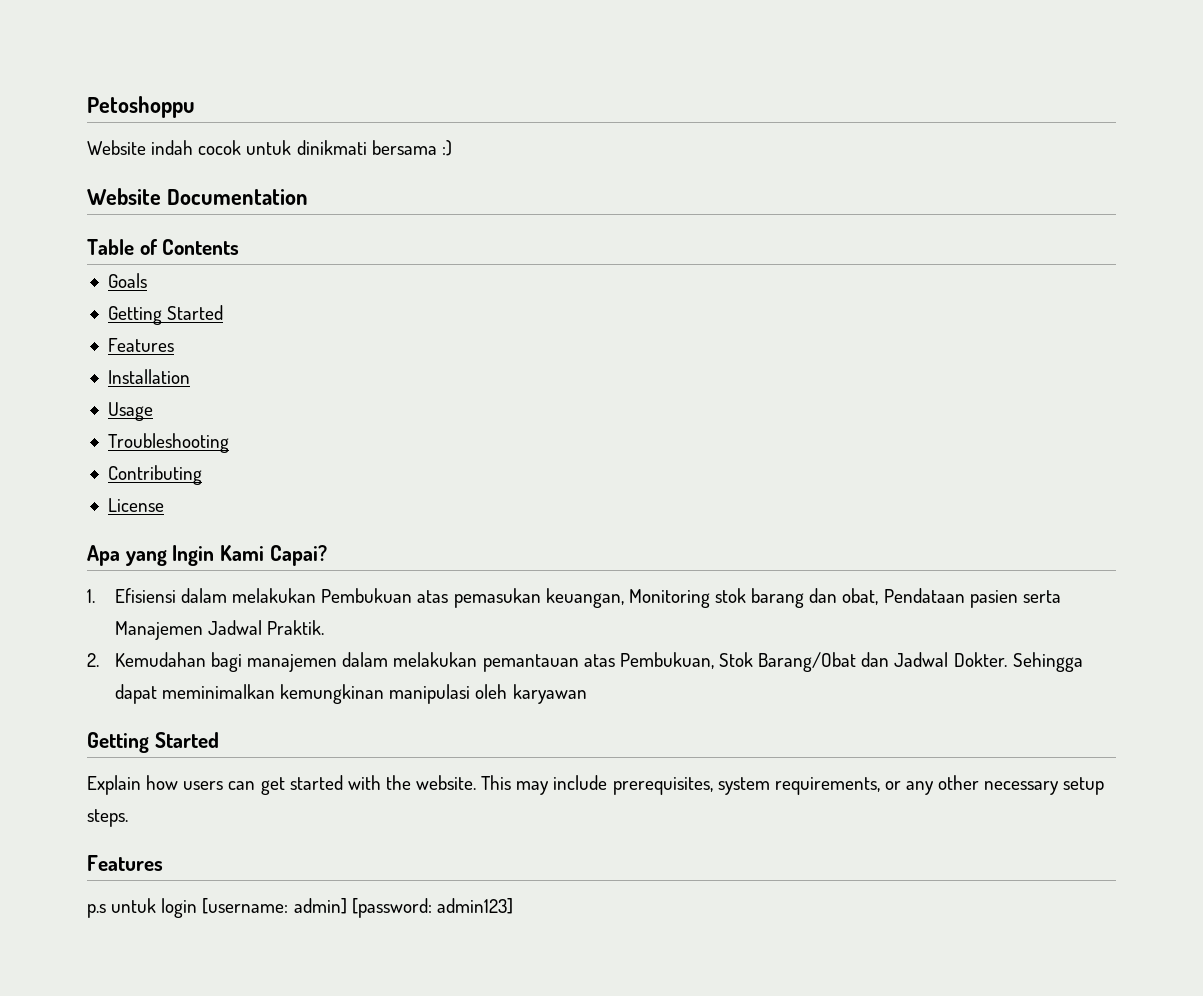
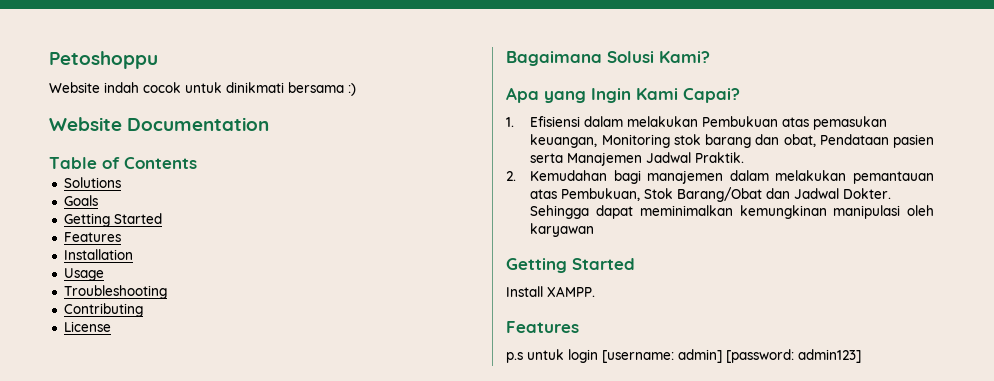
+ Solutions
+ Bagaimana Solusi Kami?
- Explain how users can get started with the website. This may include prerequisites, system requirements, or any other necessary setup steps.
+ Install XAMPP.

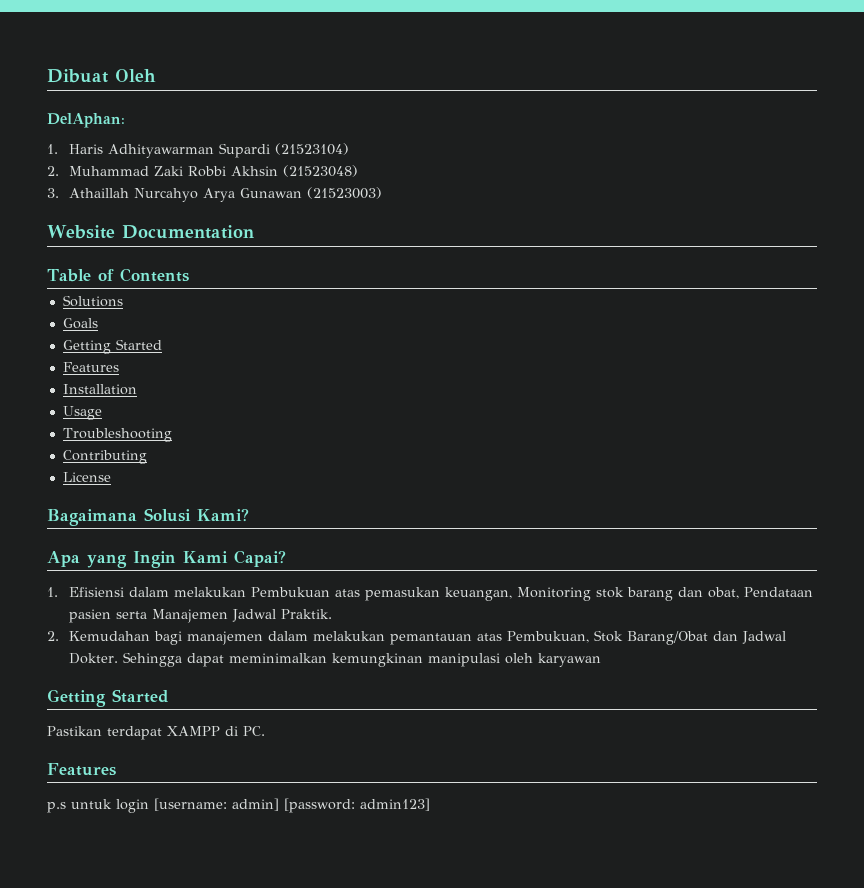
- Petoshoppu
- Website indah cocok untuk dinikmati bersama :)
+ Dibuat Oleh
+ DelAphan:
+ 1. Haris Adhityawarman Supardi (21523104)
+ 2. Muhammad Zaki Robbi Akhsin (21523048)
+ 3. Athaillah Nurcahyo Arya Gunawan (21523003)
- Install XAMPP.
+ Pastikan terdapat XAMPP di PC.

